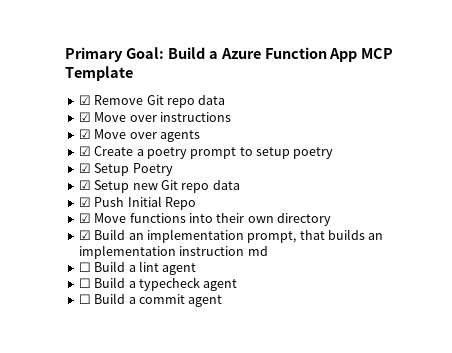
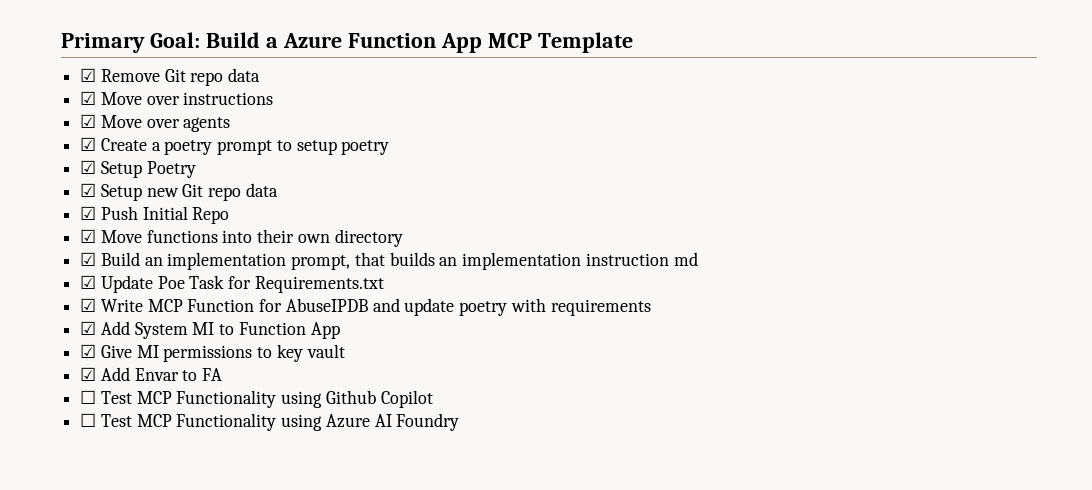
- ☐ Build a lint agent
- ☐ Build a typecheck agent
- ☐ Build a commit agent
+ ☑ Update Poe Task for Requirements.txt
+ ☑ Write MCP Function for AbuseIPDB and update poetry with requirements
+ ☑ Add System MI to Function App
+ ☑ Give MI permissions to key vault
+ ☑ Add Envar to FA
+ ☐ Test MCP Functionality using Github Copilot
+ ☐ Test MCP Functionality using Azure AI Foundry

